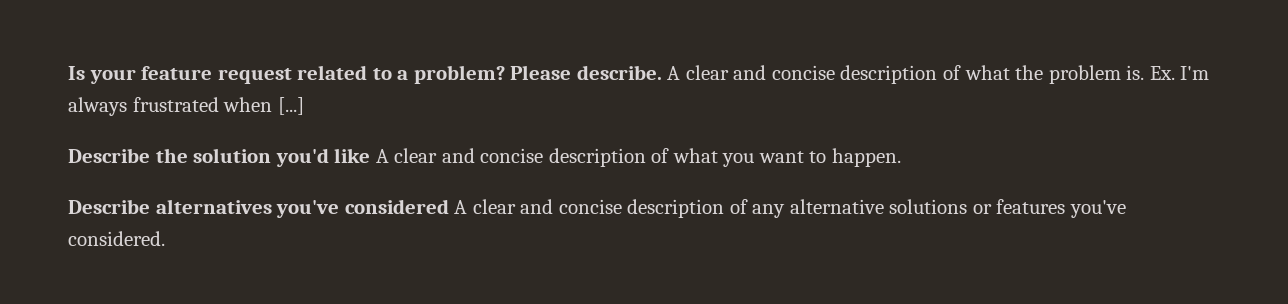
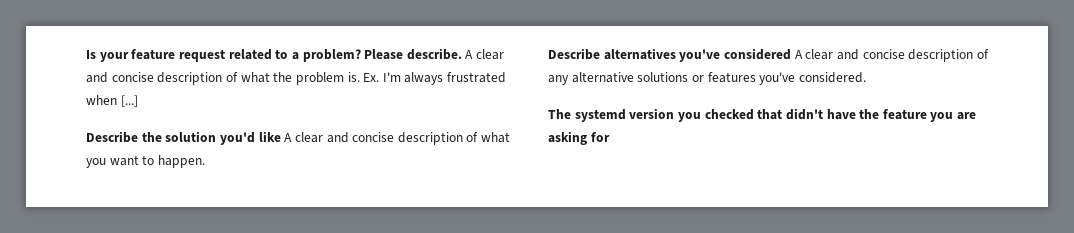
+ The systemd version you checked that didn't have the feature you are asking for

